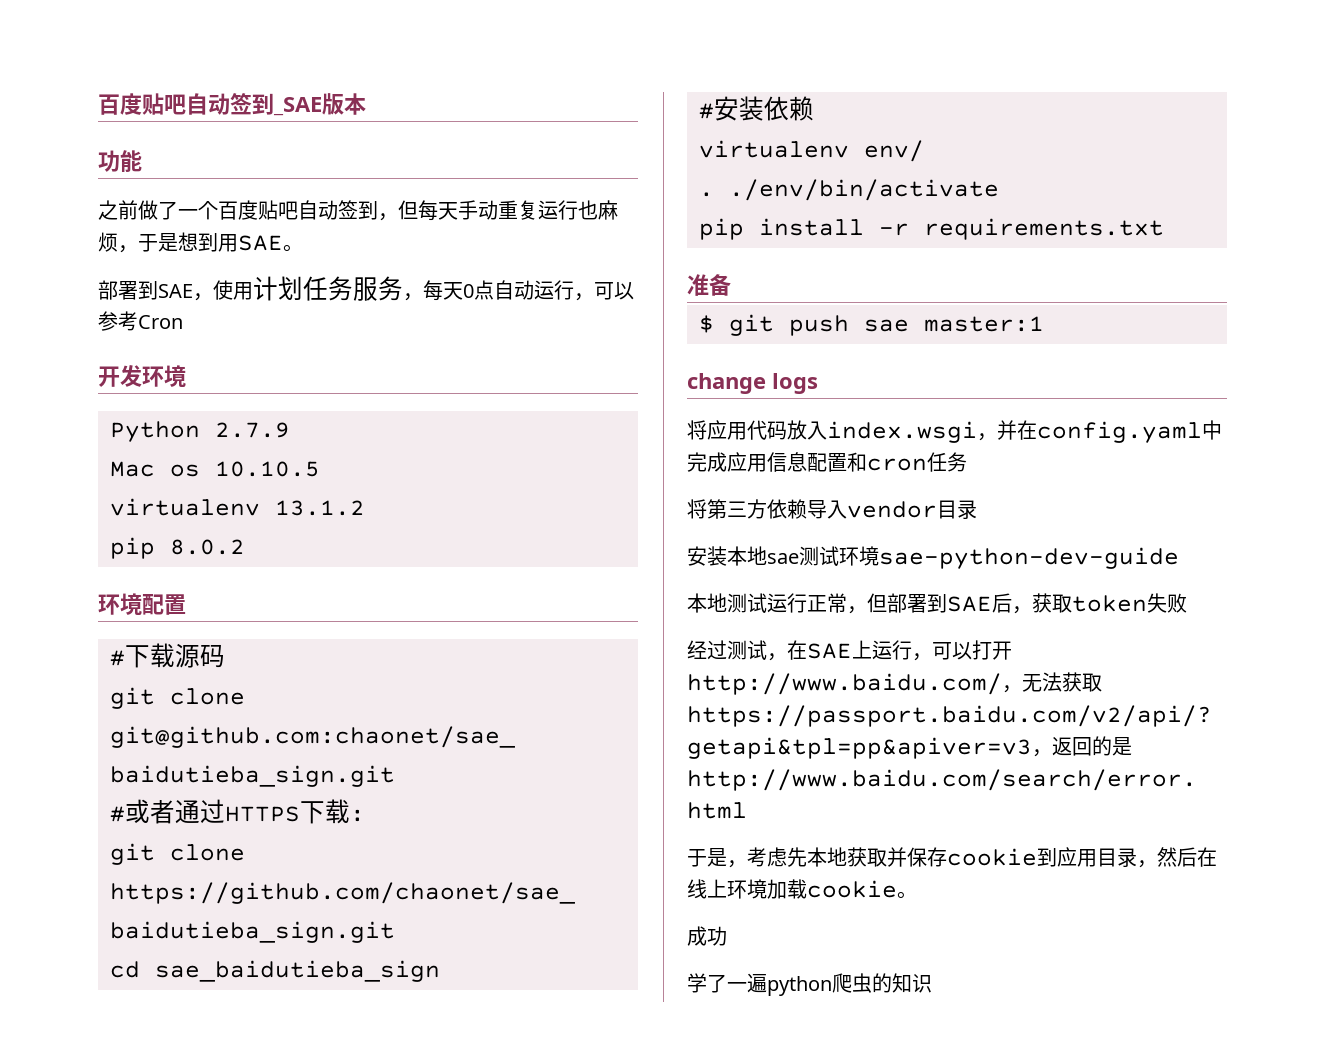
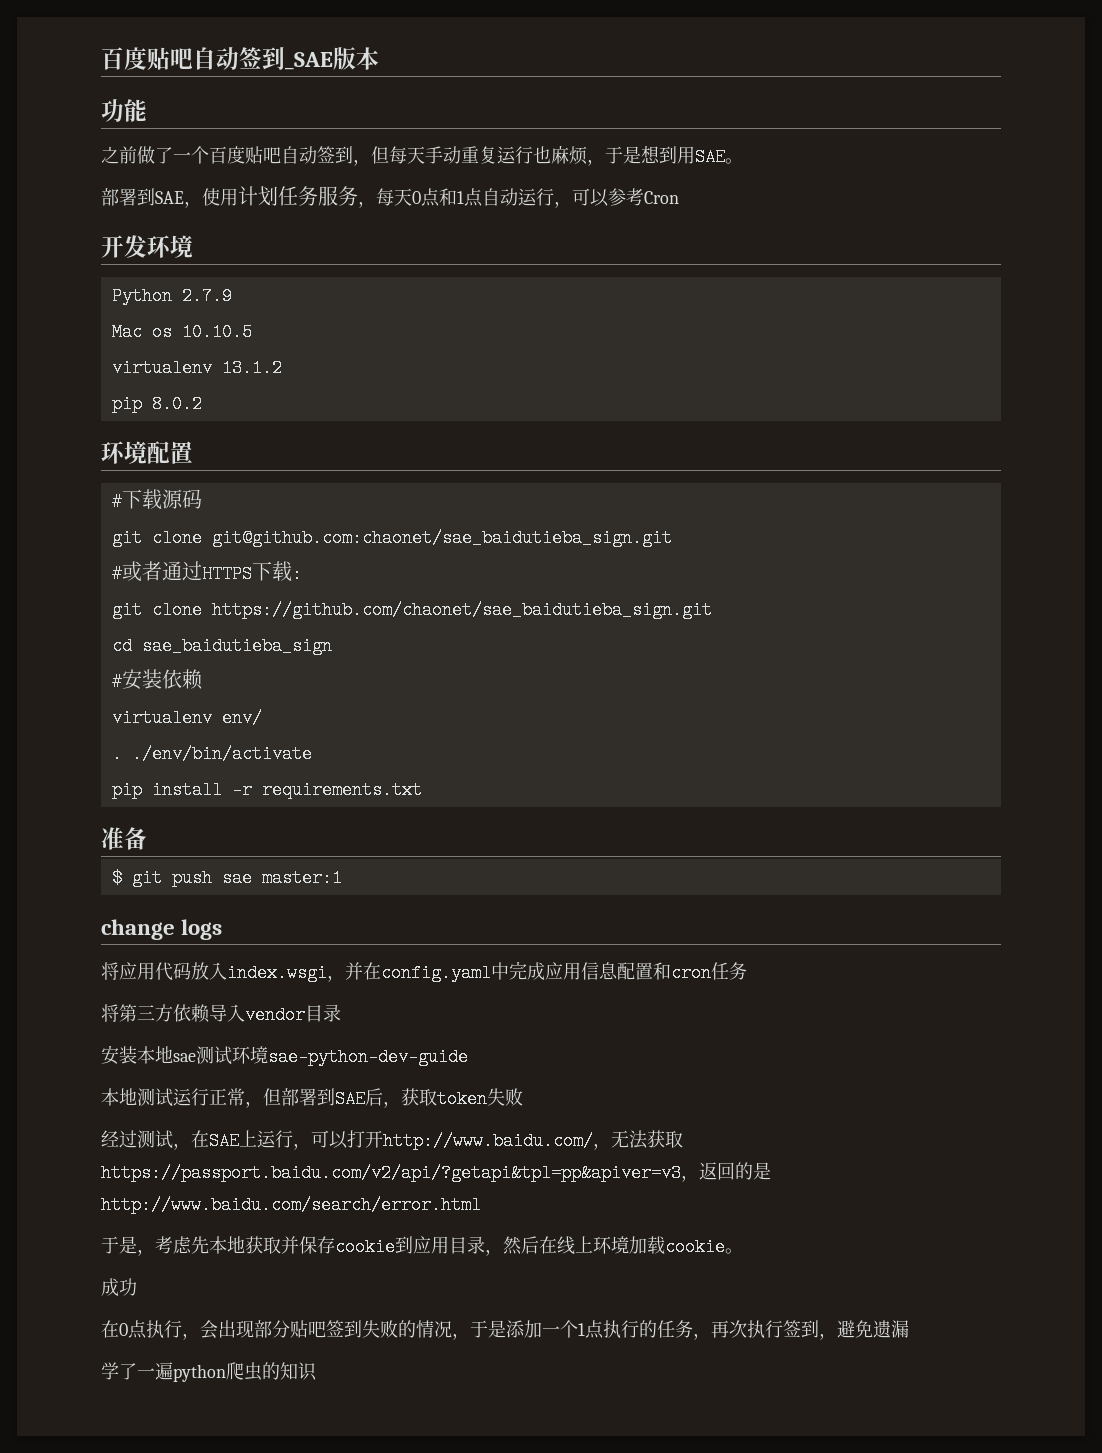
- 部署到SAE，使用计划任务服务，每天0点自动运行，可以参考Cron
+ 部署到SAE，使用计划任务服务，每天0点和1点自动运行，可以参考Cron
+ 在0点执行，会出现部分贴吧签到失败的情况，于是添加一个1点执行的任务，再次执行签到，避免遗漏

